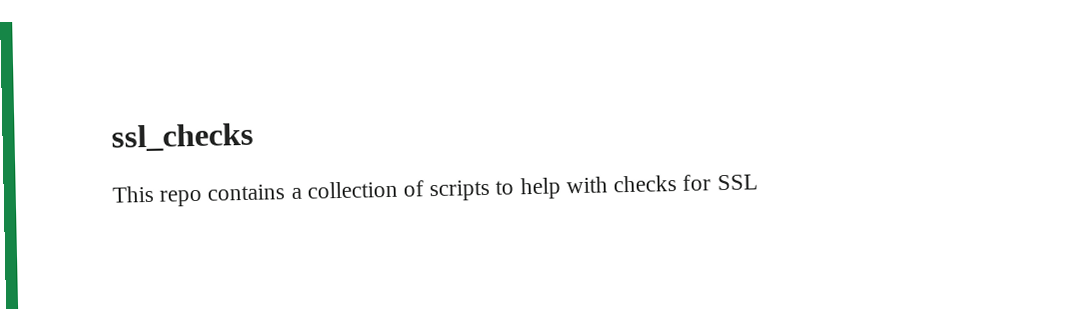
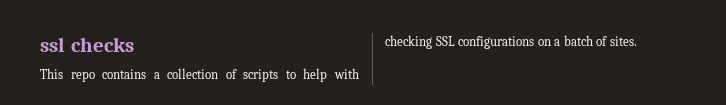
- ssl_checks
+ ssl checks
- This repo contains a collection of scripts to help with checks for SSL
+ This repo contains a collection of scripts to help with checking SSL configurations on a batch of sites.

